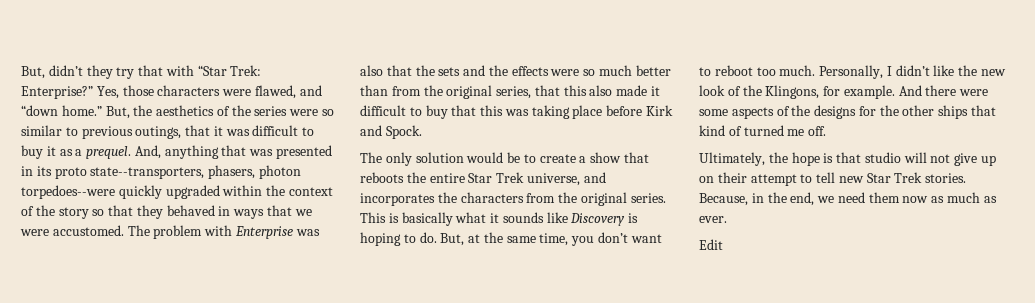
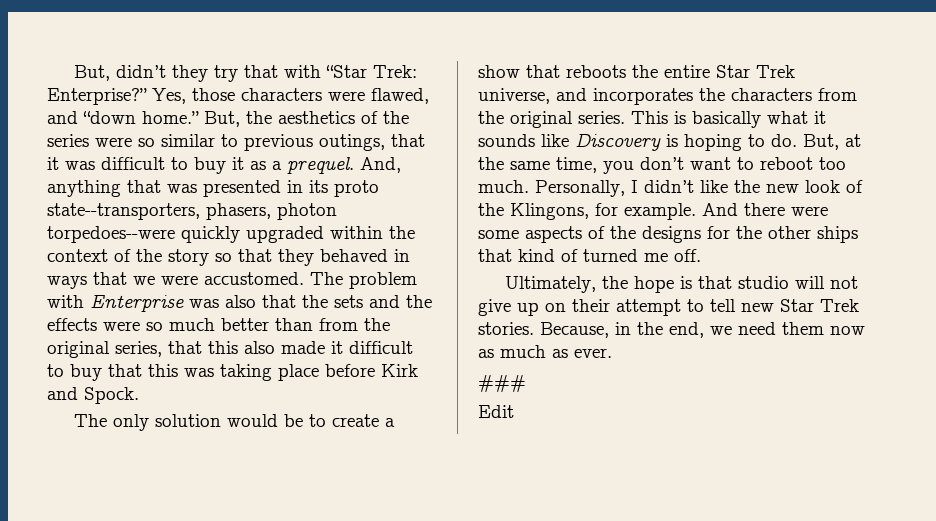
+ ###

